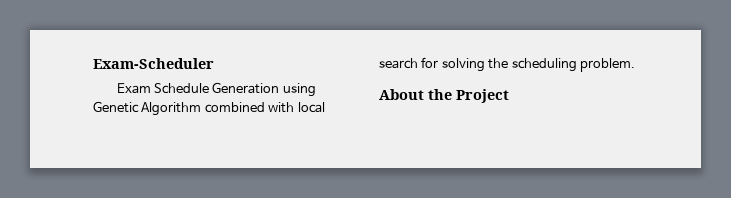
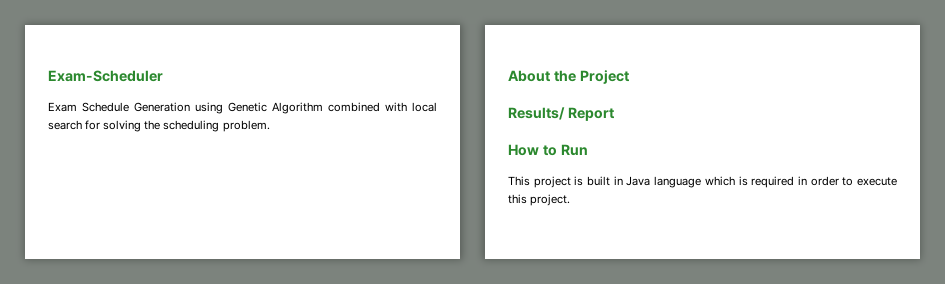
+ Results/ Report
+ How to Run
+ This project is built in Java language which is required in order to execute this project.

